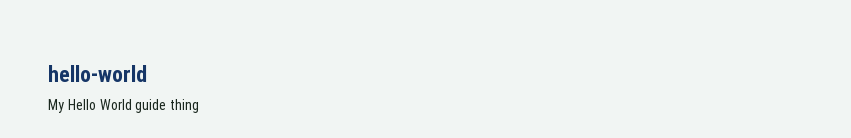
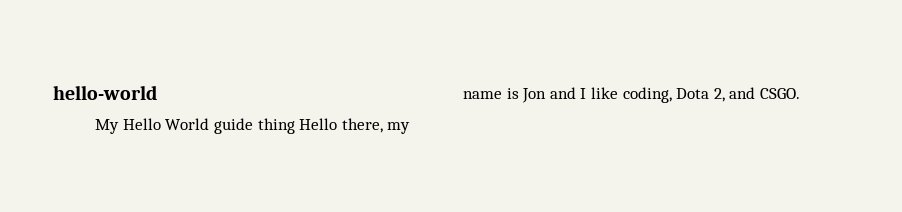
- My Hello World guide thing
+ My Hello World guide thing Hello there, my name is Jon and I like coding, Dota 2, and CSGO.

